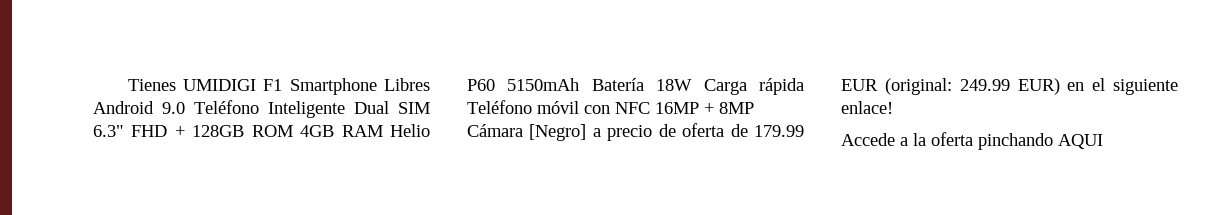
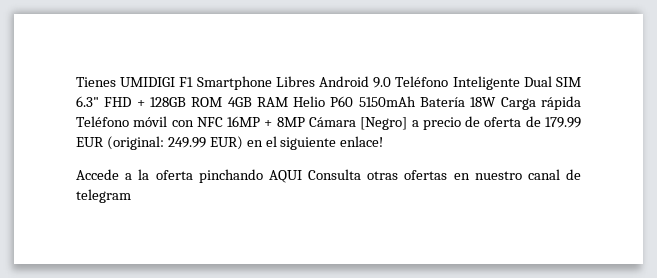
- Accede a la oferta pinchando AQUI
+ Accede a la oferta pinchando AQUI Consulta otras ofertas en nuestro canal de telegram

